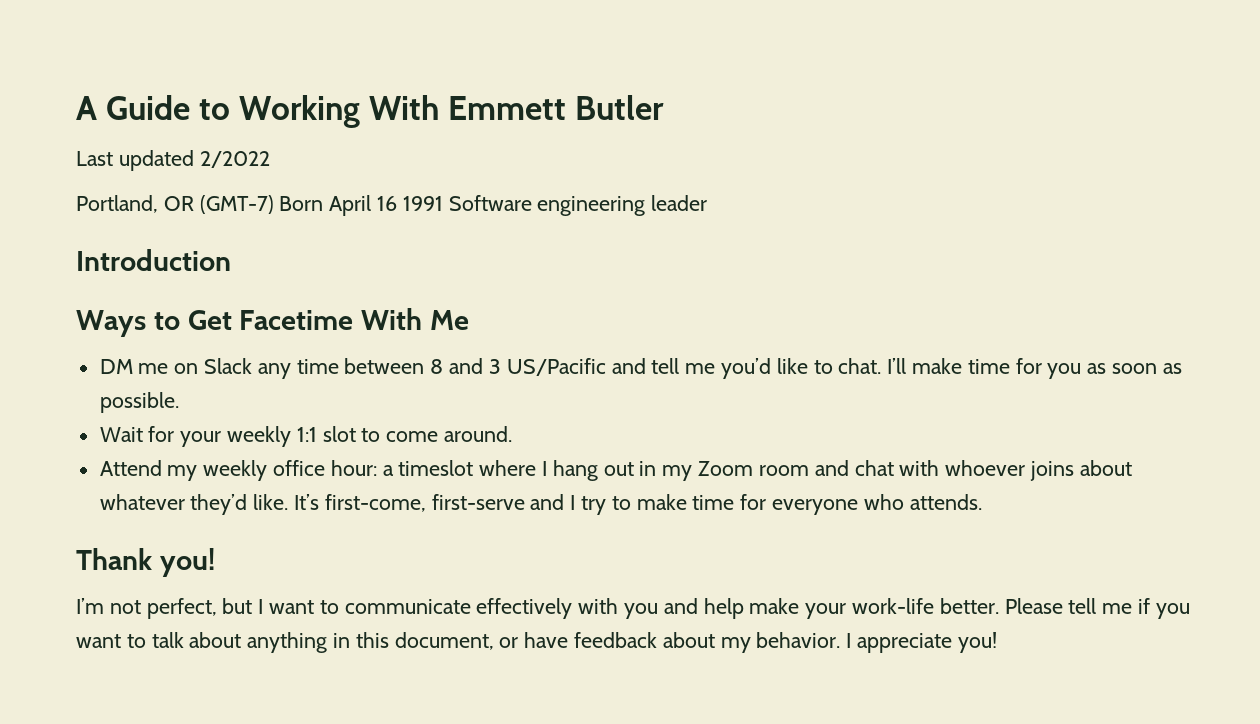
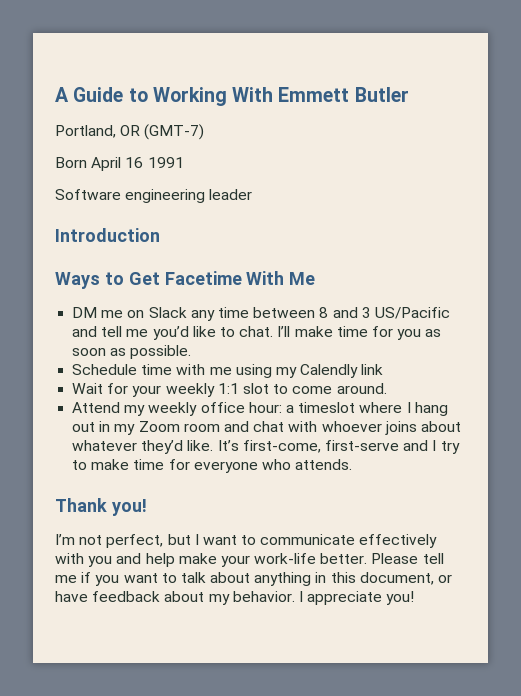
- Last updated 2/2022
- Portland, OR (GMT-7) Born April 16 1991 Software engineering leader
+ Portland, OR (GMT-7)
+ Born April 16 1991
+ Software engineering leader
+ Schedule time with me using my Calendly link

